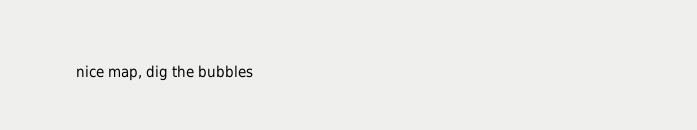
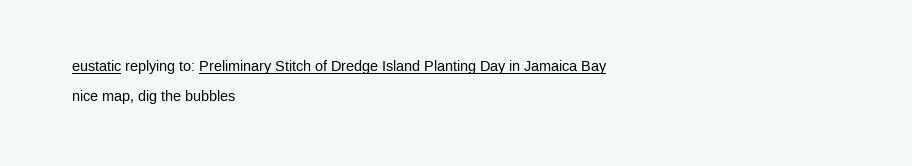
+ eustatic replying to: Preliminary Stitch of Dredge Island Planting Day in Jamaica Bay

